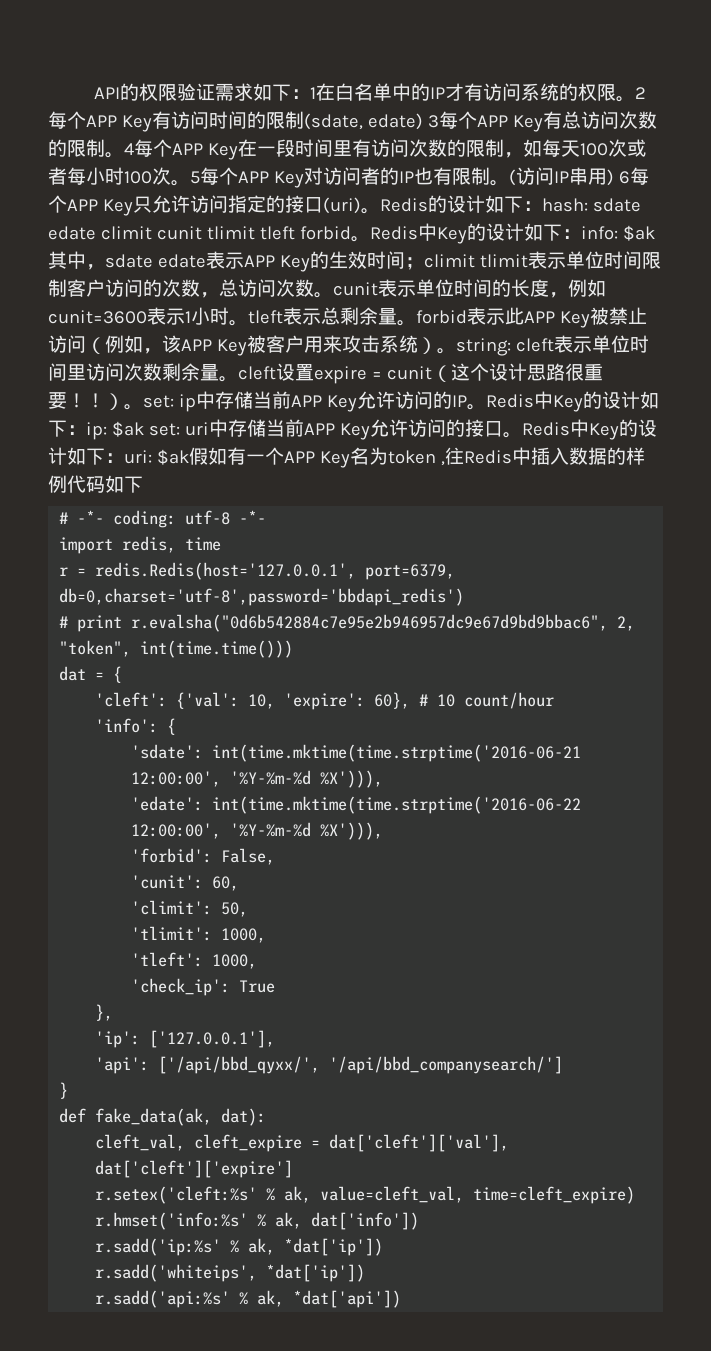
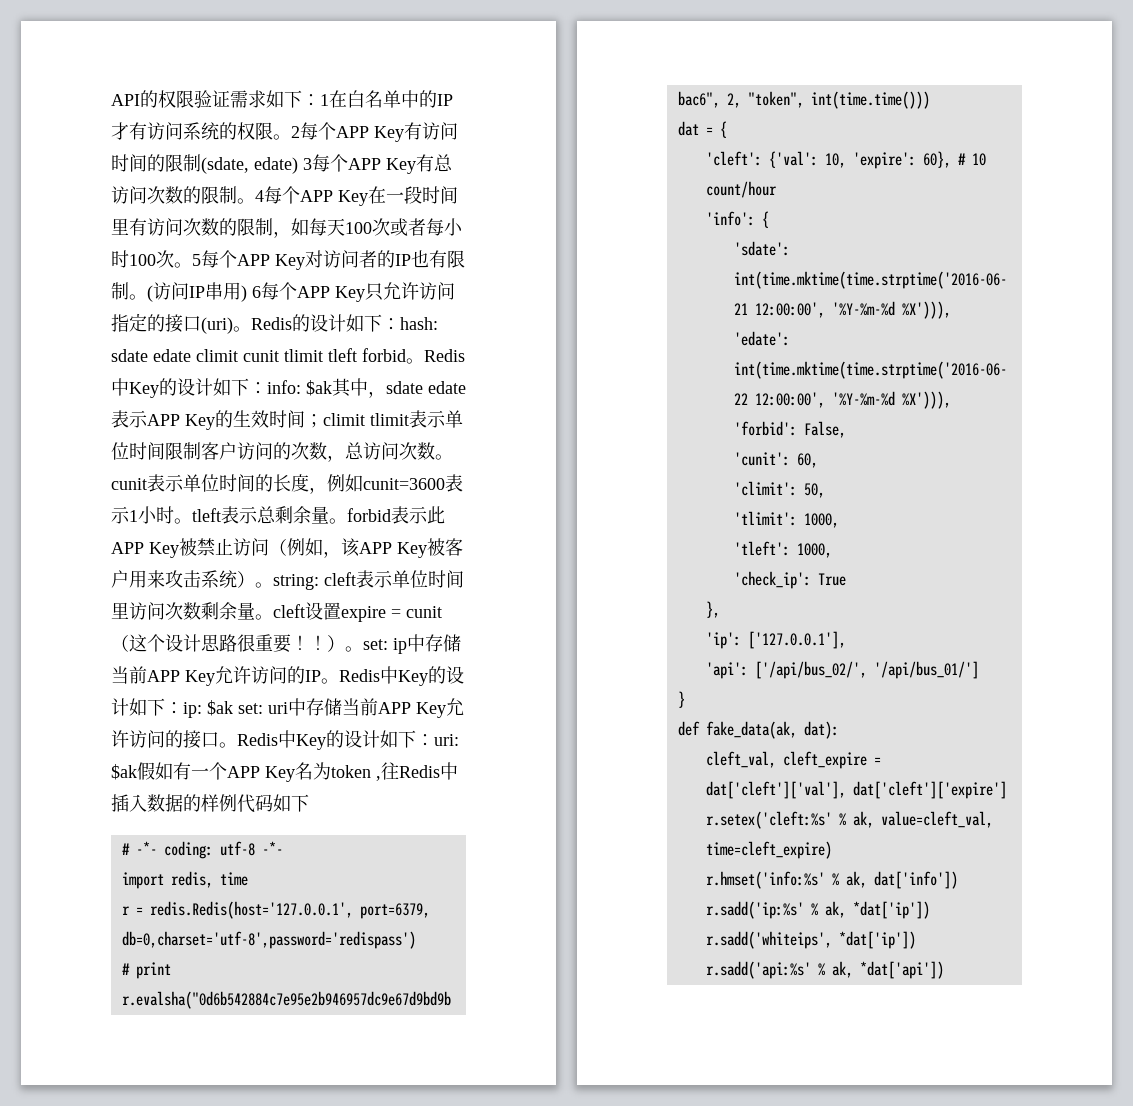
- r = redis.Redis(host='127.0.0.1', port=6379, db=0,charset='utf-8',password='bbdapi_redis')
+ r = redis.Redis(host='127.0.0.1', port=6379, db=0,charset='utf-8',password='redispass')
- 'api': ['/api/bbd_qyxx/', '/api/bbd_companysearch/']
+ 'api': ['/api/bus_02/', '/api/bus_01/']

